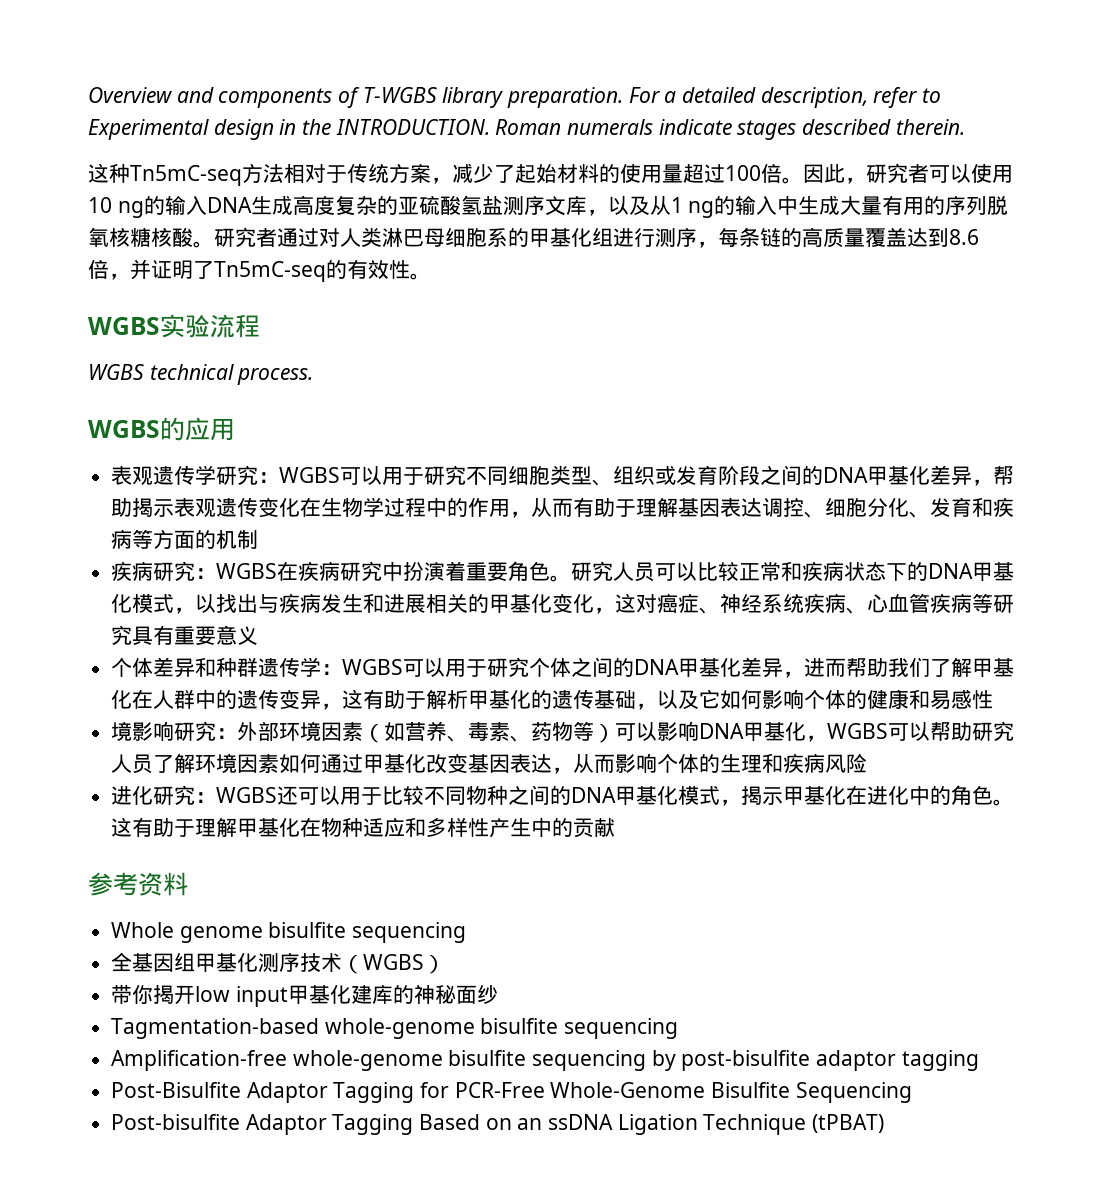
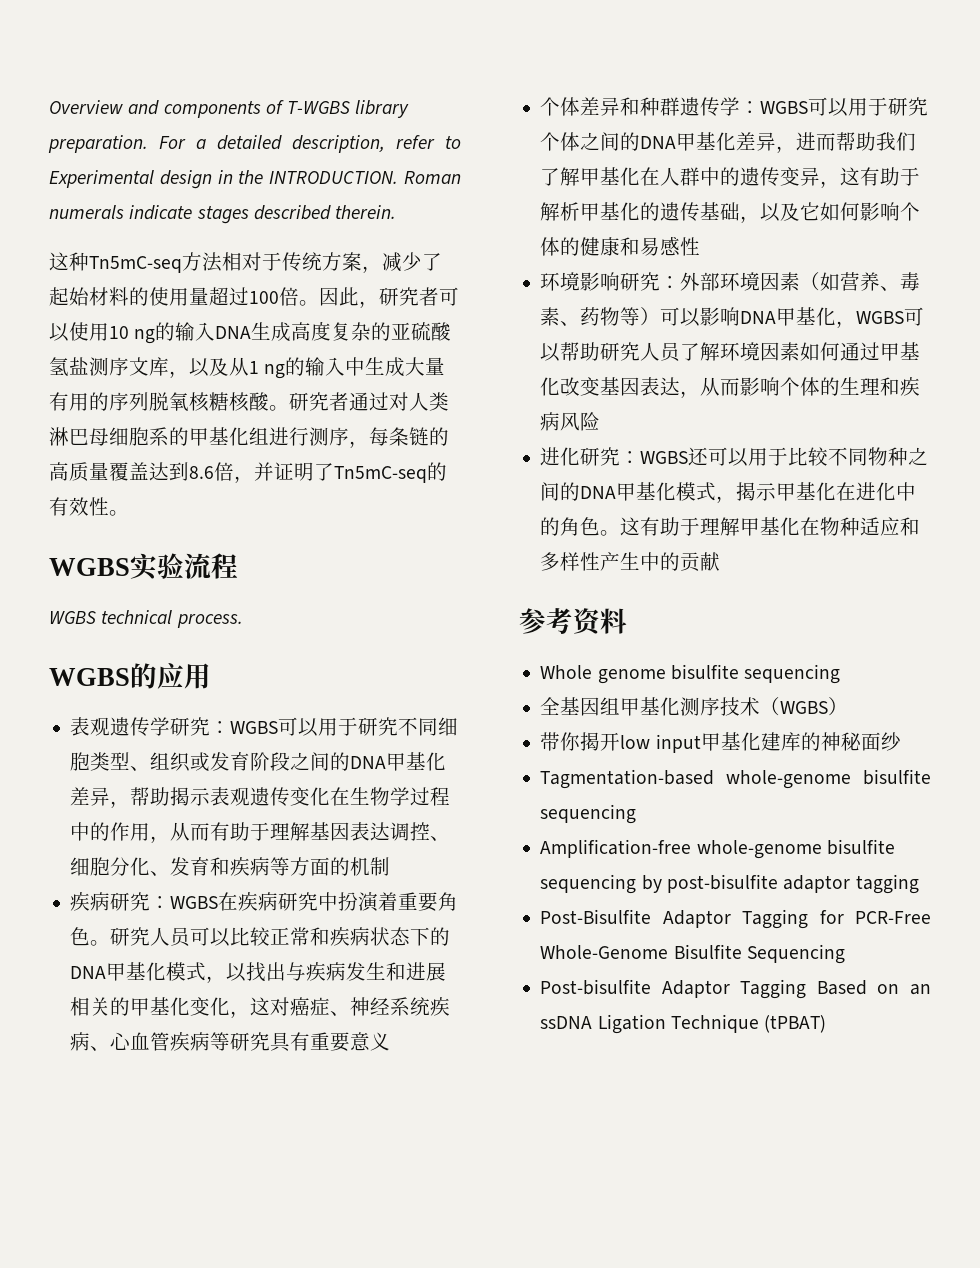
- 境影响研究：外部环境因素（如营养、毒素、药物等）可以影响DNA甲基化，WGBS可以帮助研究人员了解环境因素如何通过甲基化改变基因表达，从而影响个体的生理和疾病风险
+ 环境影响研究：外部环境因素（如营养、毒素、药物等）可以影响DNA甲基化，WGBS可以帮助研究人员了解环境因素如何通过甲基化改变基因表达，从而影响个体的生理和疾病风险

